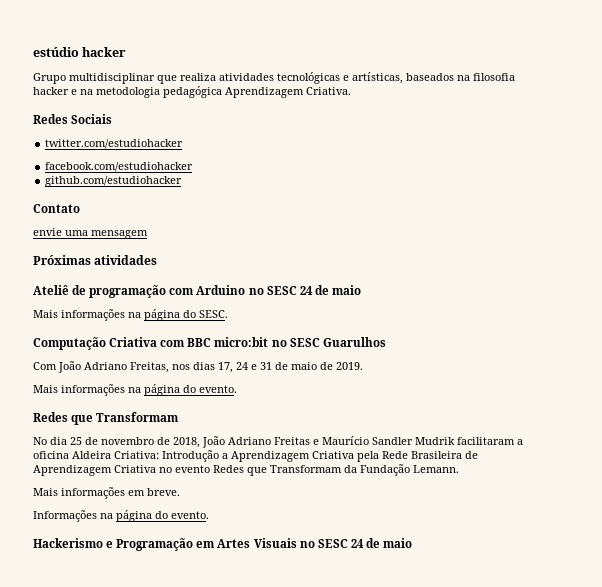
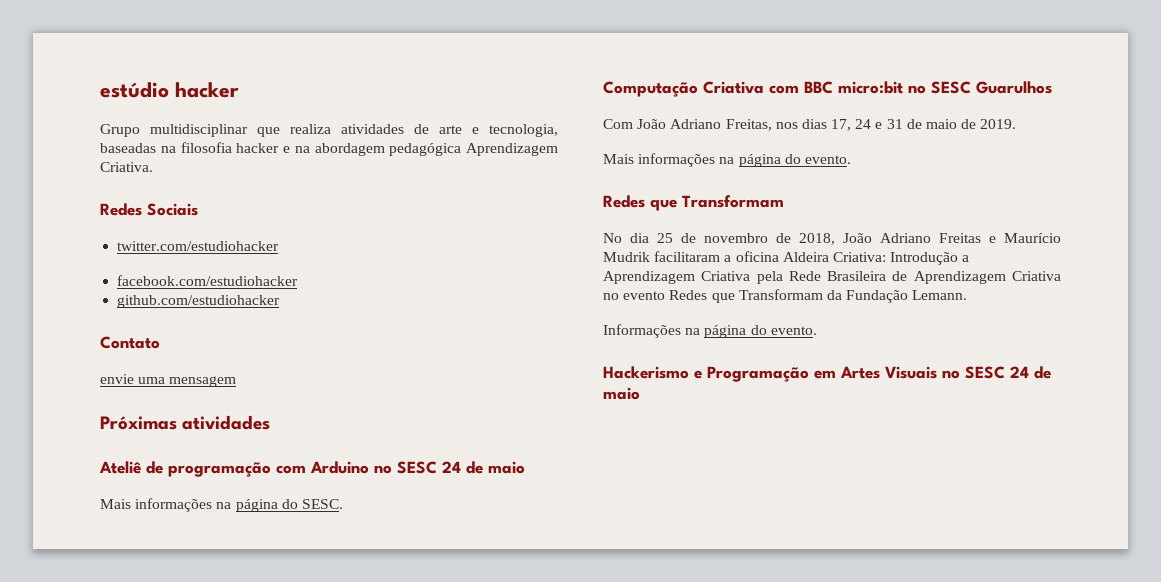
- Grupo multidisciplinar que realiza atividades tecnológicas e artísticas, baseados na filosofia hacker e na metodologia pedagógica Aprendizagem Criativa.
+ Grupo multidisciplinar que realiza atividades de arte e tecnologia, baseadas na filosofia hacker e na abordagem pedagógica Aprendizagem Criativa.
- No dia 25 de novembro de 2018, João Adriano Freitas e Maurício Sandler Mudrik facilitaram a oficina Aldeira Criativa: Introdução a Aprendizagem Criativa pela Rede Brasileira de Aprendizagem Criativa no evento Redes que Transformam da Fundação Lemann.
+ No dia 25 de novembro de 2018, João Adriano Freitas e Maurício Mudrik facilitaram a oficina Aldeira Criativa: Introdução a Aprendizagem Criativa pela Rede Brasileira de Aprendizagem Criativa no evento Redes que Transformam da Fundação Lemann.
- Mais informações em breve.

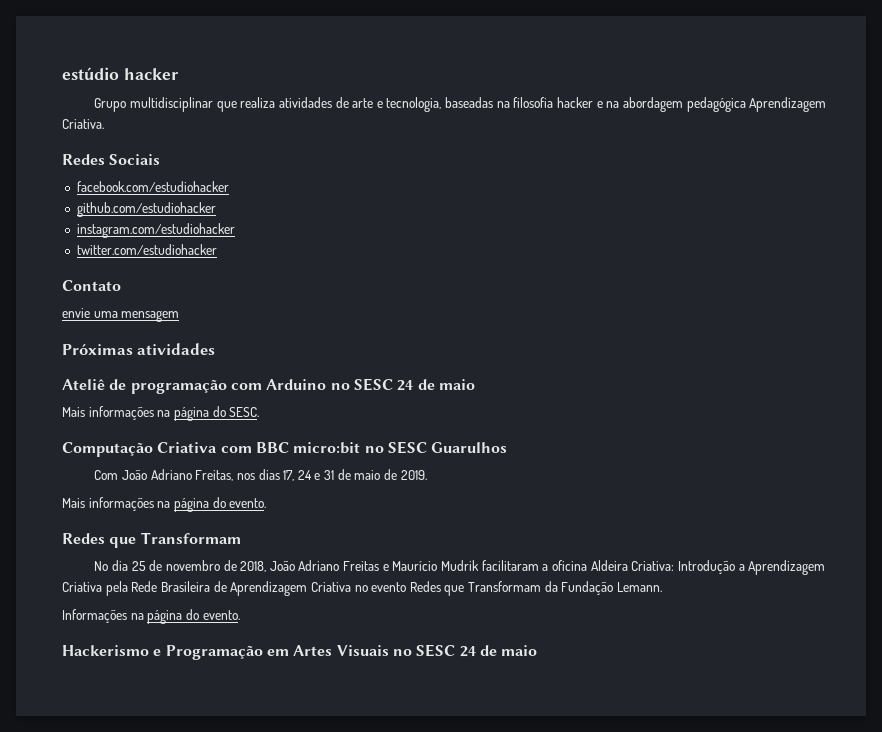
- twitter.com/estudiohacker
+ instagram.com/estudiohacker
+ twitter.com/estudiohacker

